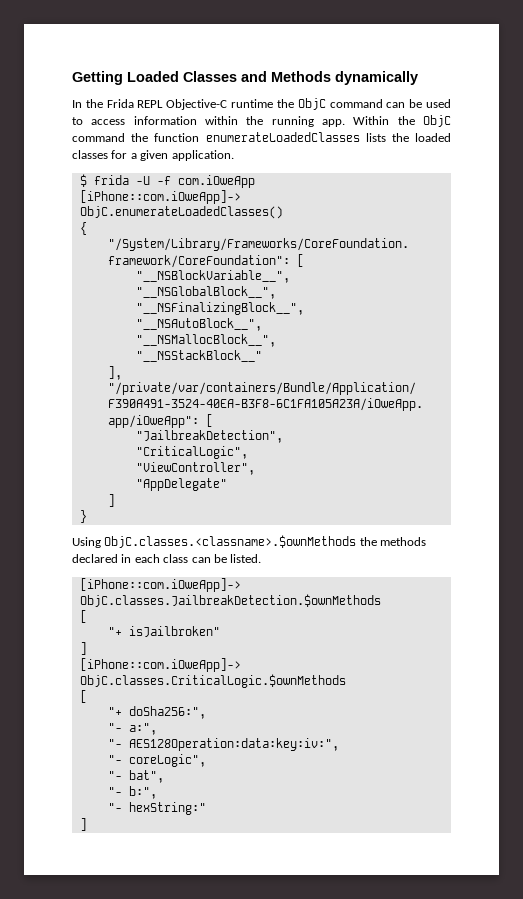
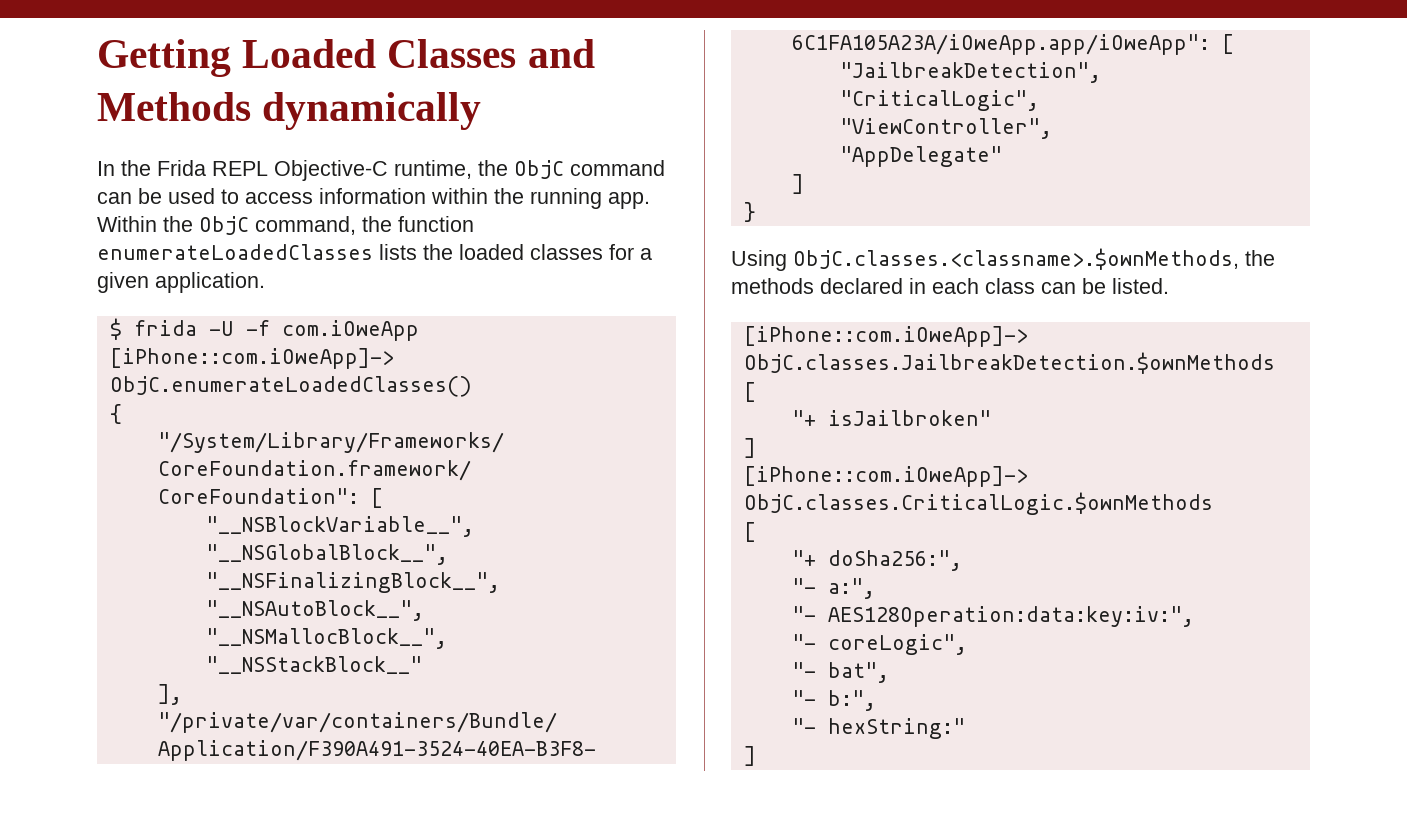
- In the Frida REPL Objective-C runtime the ObjC command can be used to access information within the running app.
+ In the Frida REPL Objective-C runtime, the ObjC command can be used to access information within the running app.
- Within the ObjC command the function enumerateLoadedClasses lists the loaded classes for a given application.
+ Within the ObjC command, the function enumerateLoadedClasses lists the loaded classes for a given application.
- Using ObjC.classes.<classname>.$ownMethods the methods declared in each class can be listed.
+ Using ObjC.classes.<classname>.$ownMethods, the methods declared in each class can be listed.

